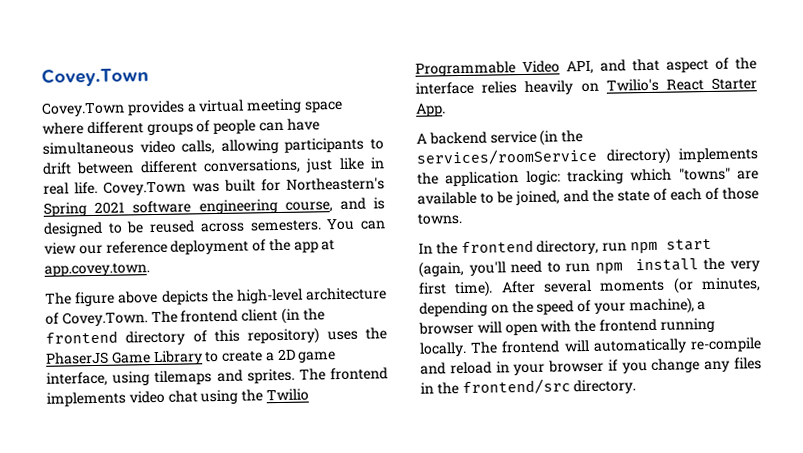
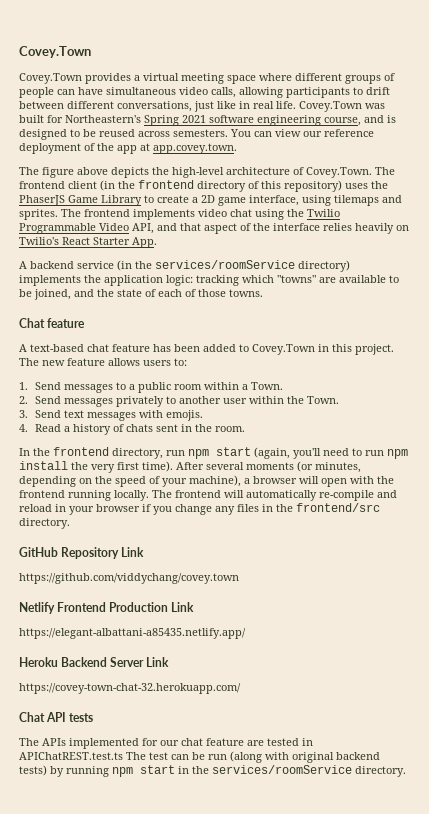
+ Chat feature
+ A text-based chat feature has been added to Covey.Town in this project. The new feature allows users to:
+ 1. Send messages to a public room within a Town.
+ 2. Send messages privately to another user within the Town.
+ 3. Send text messages with emojis.
+ 4. Read a history of chats sent in the room.
+ GitHub Repository Link
+ https://github.com/viddychang/covey.town
+ Netlify Frontend Production Link
+ https://elegant-albattani-a85435.netlify.app/
+ Heroku Backend Server Link
+ https://covey-town-chat-32.herokuapp.com/
+ Chat API tests
+ The APIs implemented for our chat feature are tested in APIChatREST.test.ts The test can be run (along with original backend tests) by running npm start in the services/roomService directory.

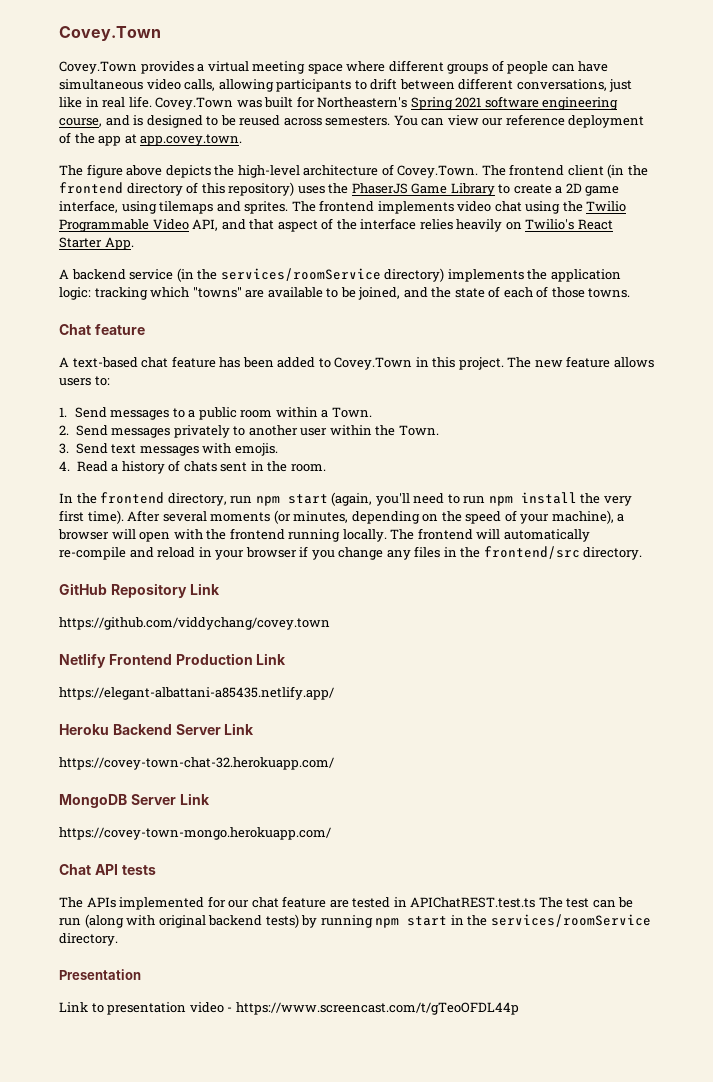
+ MongoDB Server Link
+ https://covey-town-mongo.herokuapp.com/
+ Presentation
+ Link to presentation video - https://www.screencast.com/t/gTeoOFDL44p

